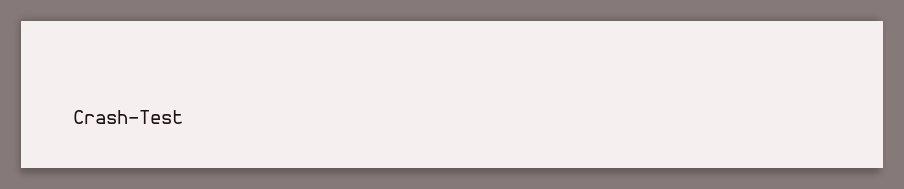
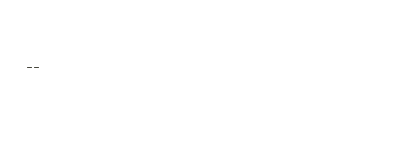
- Crash-Test
+ --

